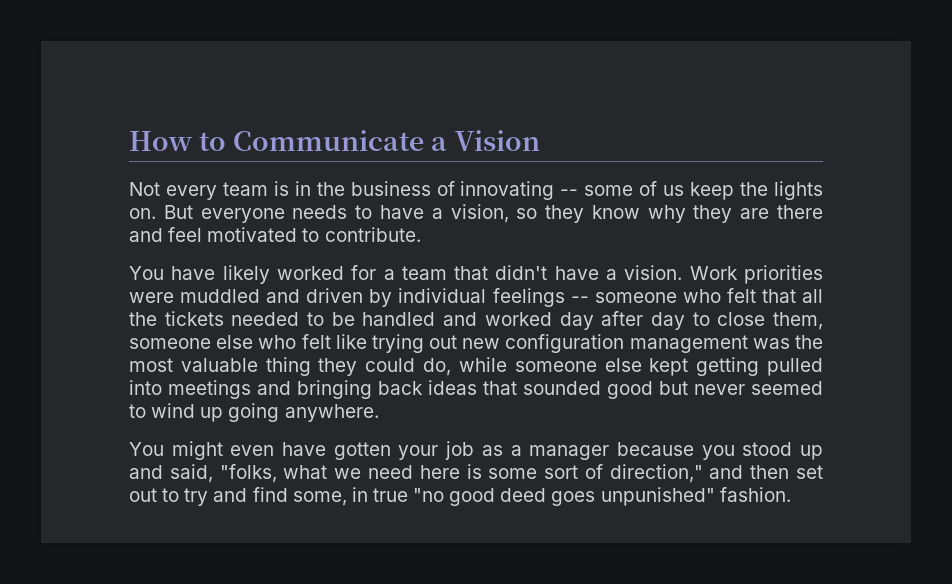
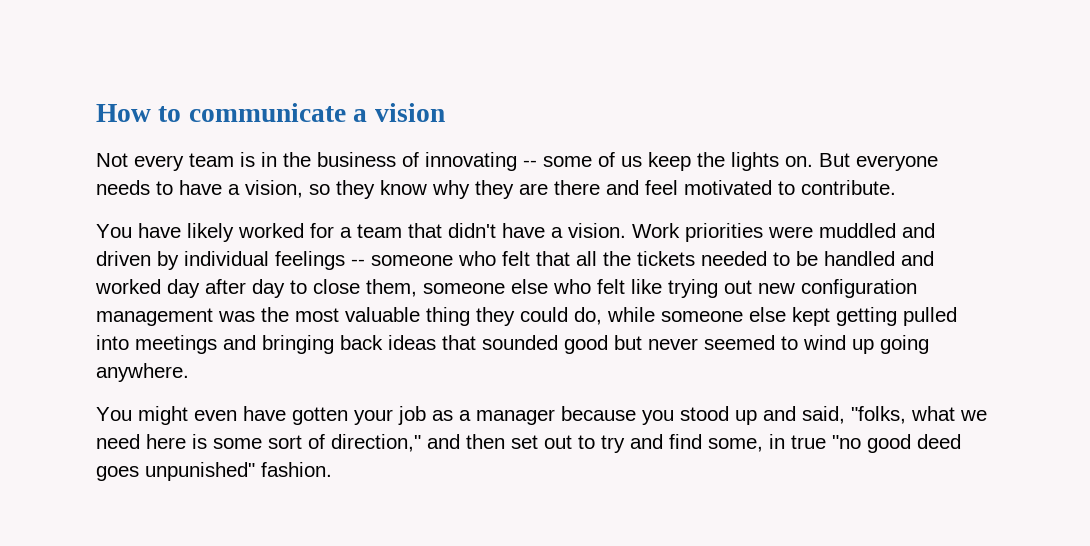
- How to Communicate a Vision
+ How to communicate a vision

